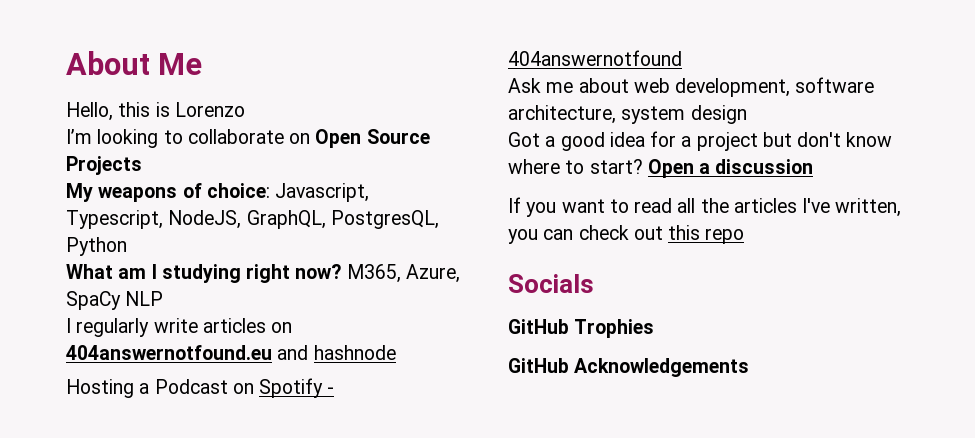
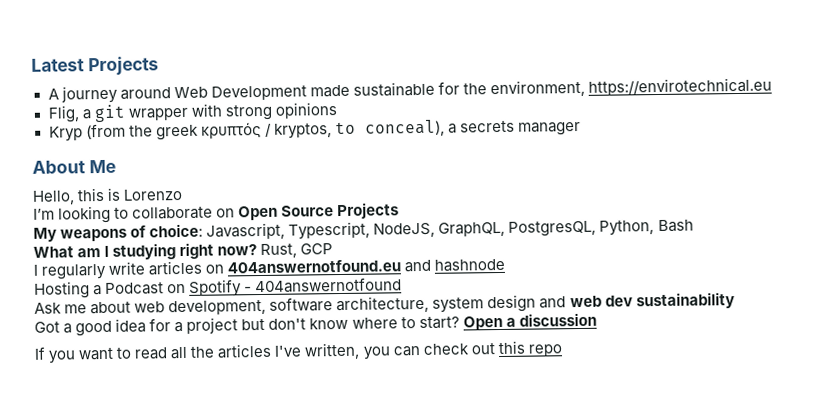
+ Latest Projects
+ A journey around Web Development made sustainable for the environment, https://envirotechnical.eu
+ Flig, a git wrapper with strong opinions
+ Kryp (from the greek κρυπτός / kryptos, to conceal), a secrets manager
- My weapons of choice: Javascript, Typescript, NodeJS, GraphQL, PostgresQL, Python
+ My weapons of choice: Javascript, Typescript, NodeJS, GraphQL, PostgresQL, Python, Bash
- M365, Azure, SpaCy NLP
+ Rust, GCP
- Ask me about web development, software architecture, system design
+ Ask me about web development, software architecture, system design and web dev sustainability
- Socials
- GitHub Trophies
- GitHub Acknowledgements

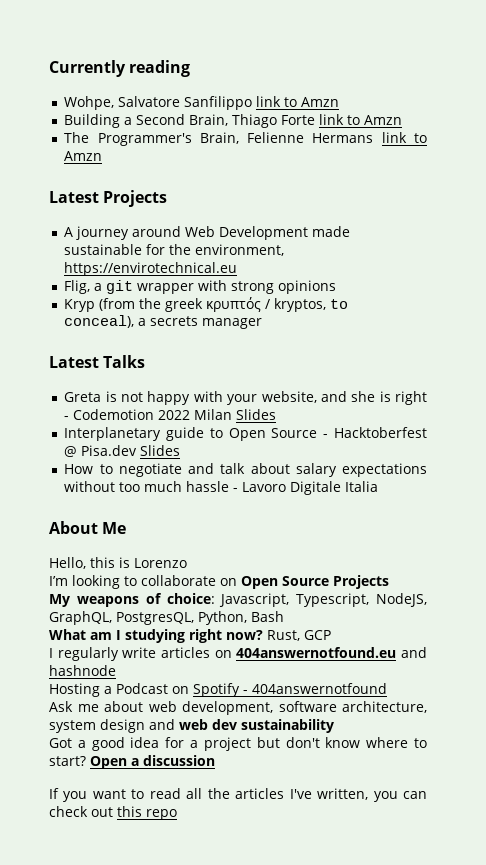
+ Currently reading
+ Wohpe, Salvatore Sanfilippo link to Amzn
+ Building a Second Brain, Thiago Forte link to Amzn
+ The Programmer's Brain, Felienne Hermans link to Amzn
+ Latest Talks
+ Greta is not happy with your website, and she is right - Codemotion 2022 Milan Slides
+ Interplanetary guide to Open Source - Hacktoberfest @ Pisa.dev Slides
+ How to negotiate and talk about salary expectations without too much hassle - Lavoro Digitale Italia

